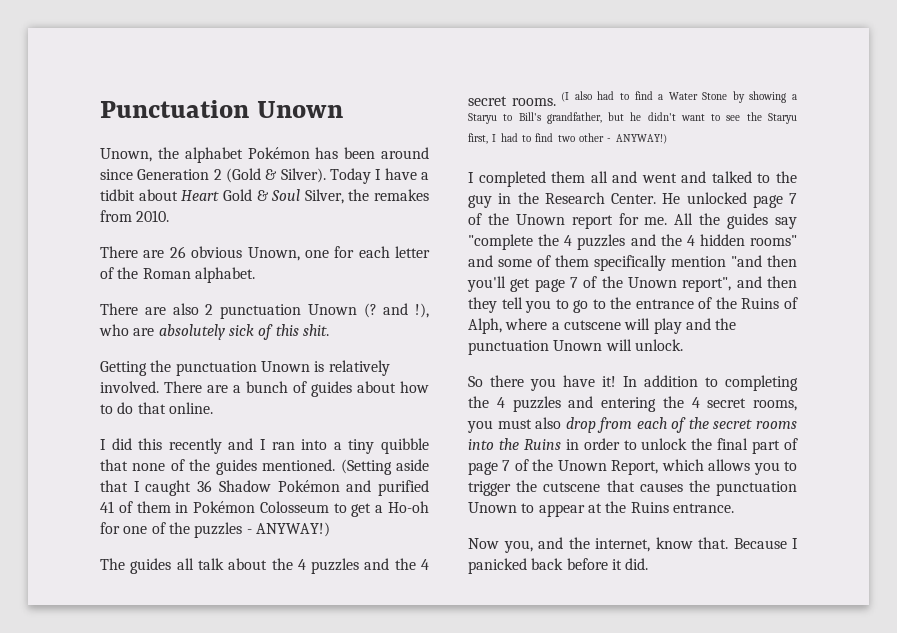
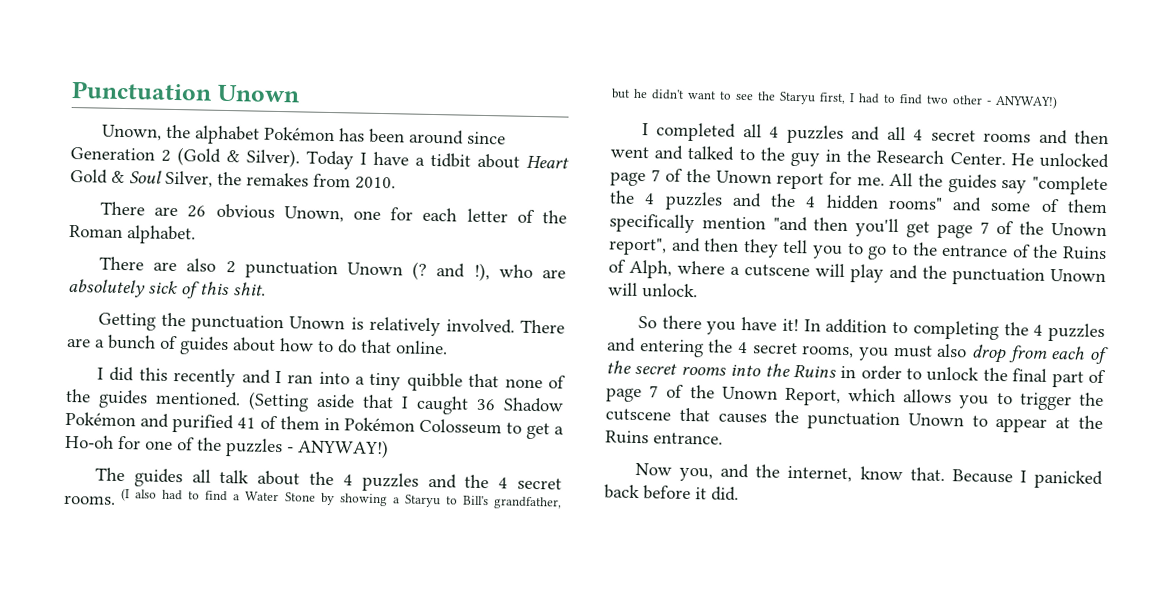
- I completed them all and went and talked to the guy in the Research Center.
+ I completed all 4 puzzles and all 4 secret rooms and then went and talked to the guy in the Research Center.

